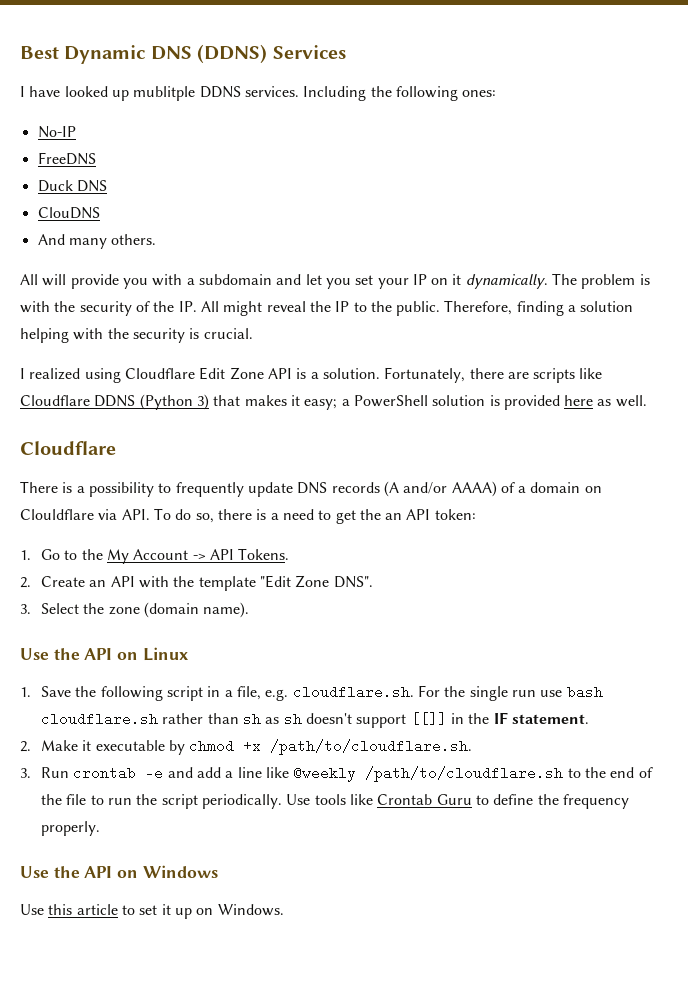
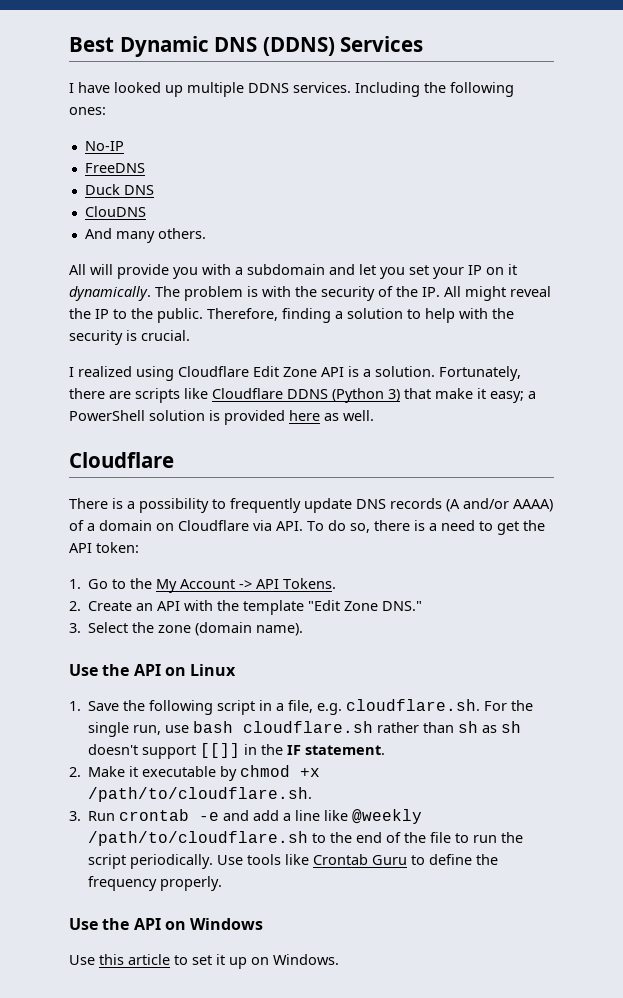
- I have looked up mublitple DDNS services.
+ I have looked up multiple DDNS services.
- Therefore, finding a solution helping with the security is crucial.
+ Therefore, finding a solution to help with the security is crucial.
- Fortunately, there are scripts like Cloudflare DDNS (Python 3) that makes it easy; a PowerShell solution is provided here as well.
+ Fortunately, there are scripts like Cloudflare DDNS (Python 3) that make it easy; a PowerShell solution is provided here as well.
- There is a possibility to frequently update DNS records (A and/or AAAA) of a domain on Clouldflare via API. To do so, there is a need to get the an API token:
+ There is a possibility to frequently update DNS records (A and/or AAAA) of a domain on Cloudflare via API. To do so, there is a need to get the API token:
- 2. Create an API with the template "Edit Zone DNS".
+ 2. Create an API with the template "Edit Zone DNS."
- 1. Save the following script in a file, e.g. cloudflare.sh. For the single run use bash cloudflare.sh rather than sh as sh doesn't support [[]] in the IF statement.
+ 1. Save the following script in a file, e.g. cloudflare.sh. For the single run, use bash cloudflare.sh rather than sh as sh doesn't support [[]] in the IF statement.

